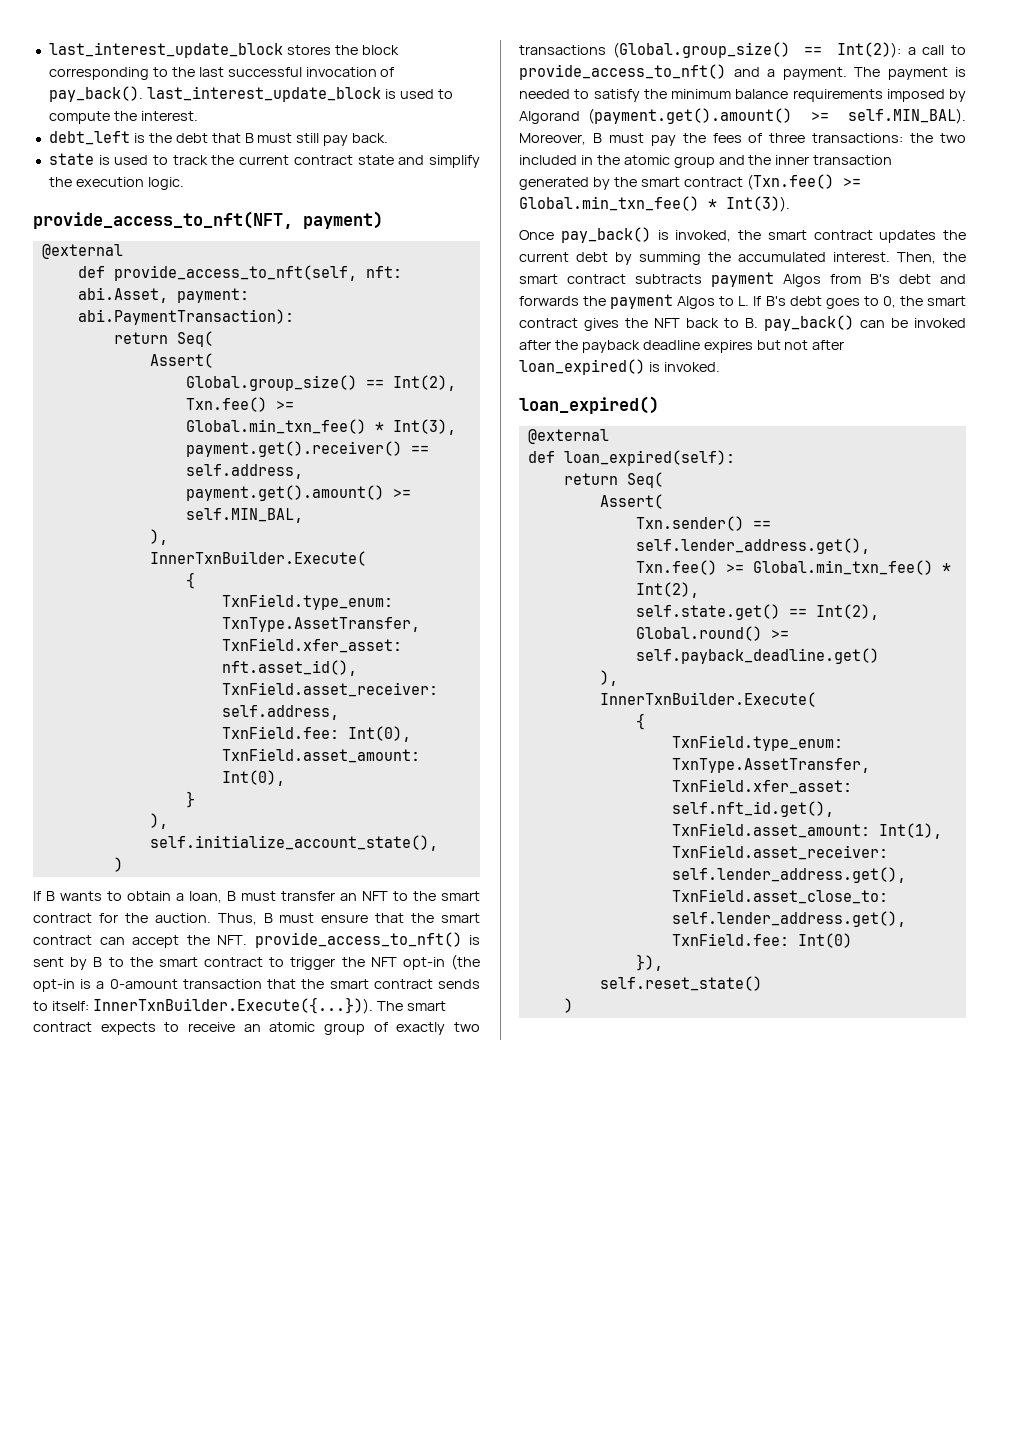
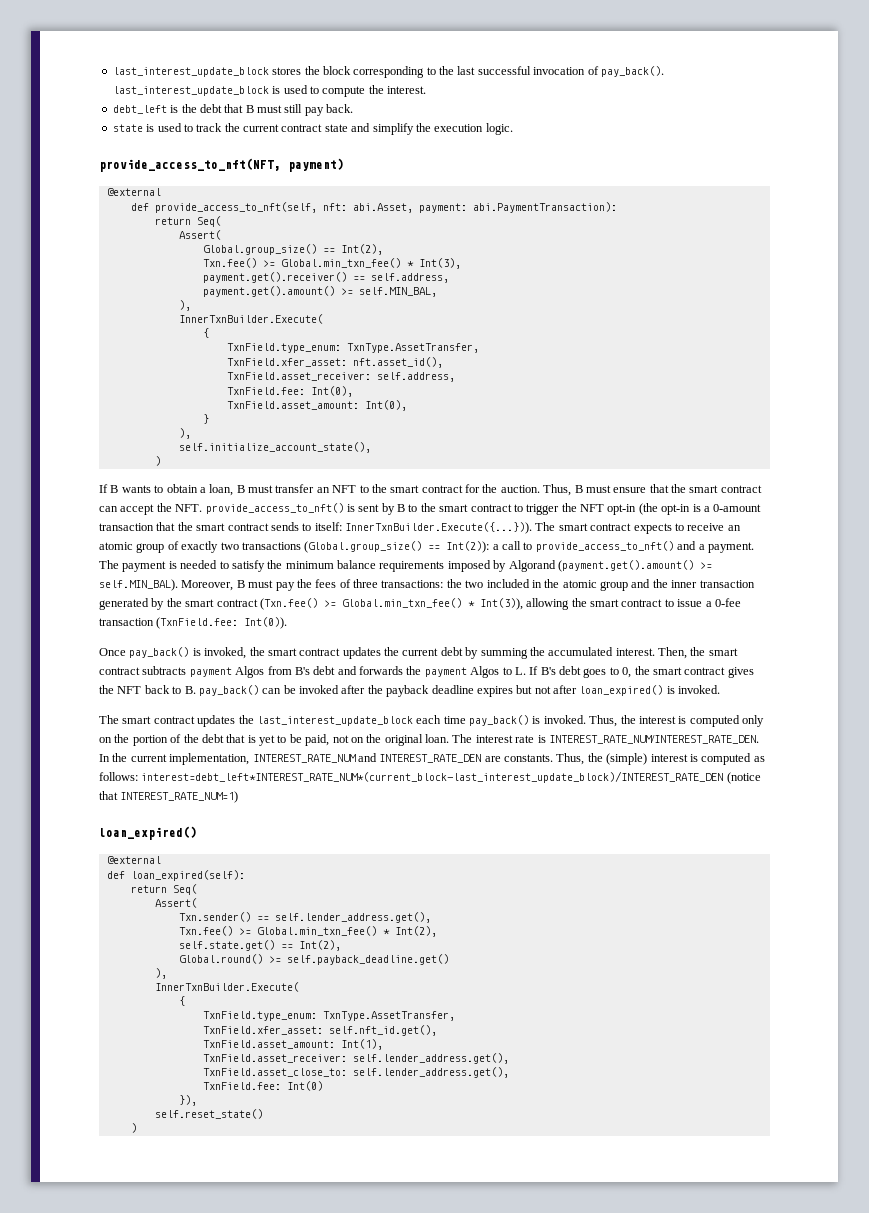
- The payment is needed to satisfy the minimum balance requirements imposed by Algorand (payment.get().amount() >= self.MIN_BAL). Moreover, B must pay the fees of three transactions: the two included in the atomic group and the inner transaction generated by the smart contract (Txn.fee() >= Global.min_txn_fee() * Int(3)).
+ The payment is needed to satisfy the minimum balance requirements imposed by Algorand (payment.get().amount() >= self.MIN_BAL). Moreover, B must pay the fees of three transactions: the two included in the atomic group and the inner transaction generated by the smart contract (Txn.fee() >= Global.min_txn_fee() * Int(3)), allowing the smart contract to issue a 0-fee transaction (TxnField.fee: Int(0)).
+ The smart contract updates the last_interest_update_block each time pay_back() is invoked. Thus, the interest is computed only on the portion of the debt that is yet to be paid, not on the original loan. The interest rate is INTEREST_RATE_NUM/INTEREST_RATE_DEN. In the current implementation, INTEREST_RATE_NUM and INTEREST_RATE_DEN are constants. Thus, the (simple) interest is computed as follows: interest=debt_left*INTEREST_RATE_NUM*(current_block-last_interest_update_block)/INTEREST_RATE_DEN (notice that INTEREST_RATE_NUM=1)

